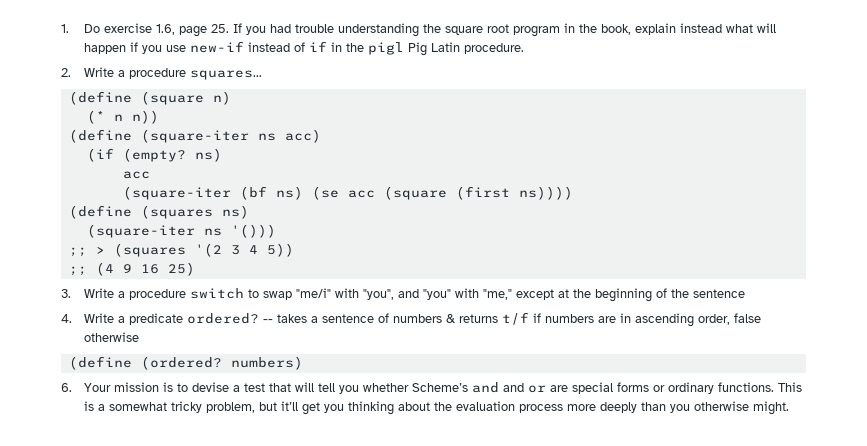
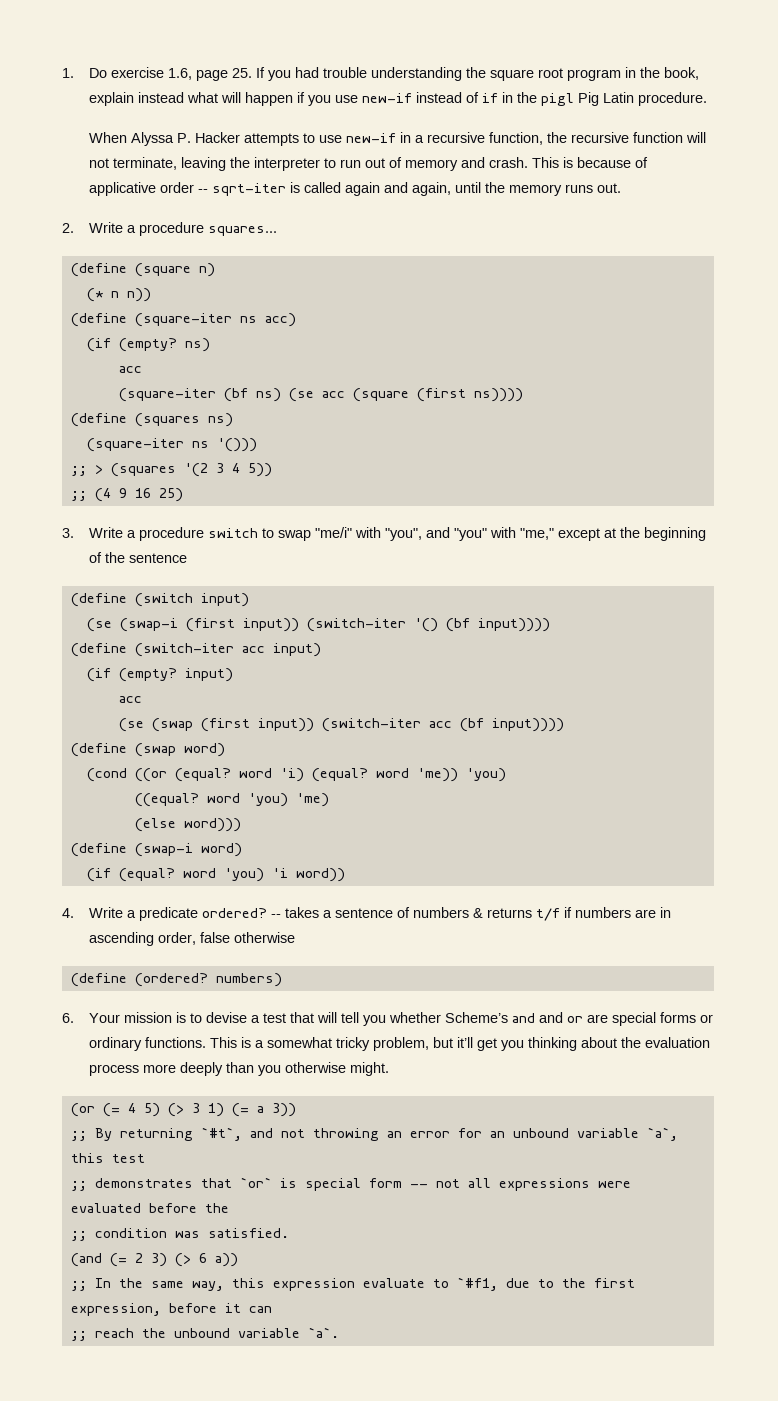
+ When Alyssa P. Hacker attempts to use new-if in a recursive function, the recursive function will not terminate, leaving the interpreter to run out of memory and crash. This is because of applicative order -- sqrt-iter is called again and again, until the memory runs out.
+ (define (switch input)
+ (se (swap-i (first input)) (switch-iter '() (bf input))))
+ (define (switch-iter acc input)
+ (if (empty? input)
+ acc
+ (se (swap (first input)) (switch-iter acc (bf input))))
+ (define (swap word)
+ (cond ((or (equal? word 'i) (equal? word 'me)) 'you)
+ ((equal? word 'you) 'me)
+ (else word)))
+ (define (swap-i word)
+ (if (equal? word 'you) 'i word))
+ (or (= 4 5) (> 3 1) (= a 3))
+ ;; By returning `#t`, and not throwing an error for an unbound variable `a`, this test
+ ;; demonstrates that `or` is special form -- not all expressions were evaluated before the
+ ;; condition was satisfied.
+ (and (= 2 3) (> 6 a))
+ ;; In the same way, this expression evaluate to `#f1, due to the first expression, before it can
+ ;; reach the unbound variable `a`.

